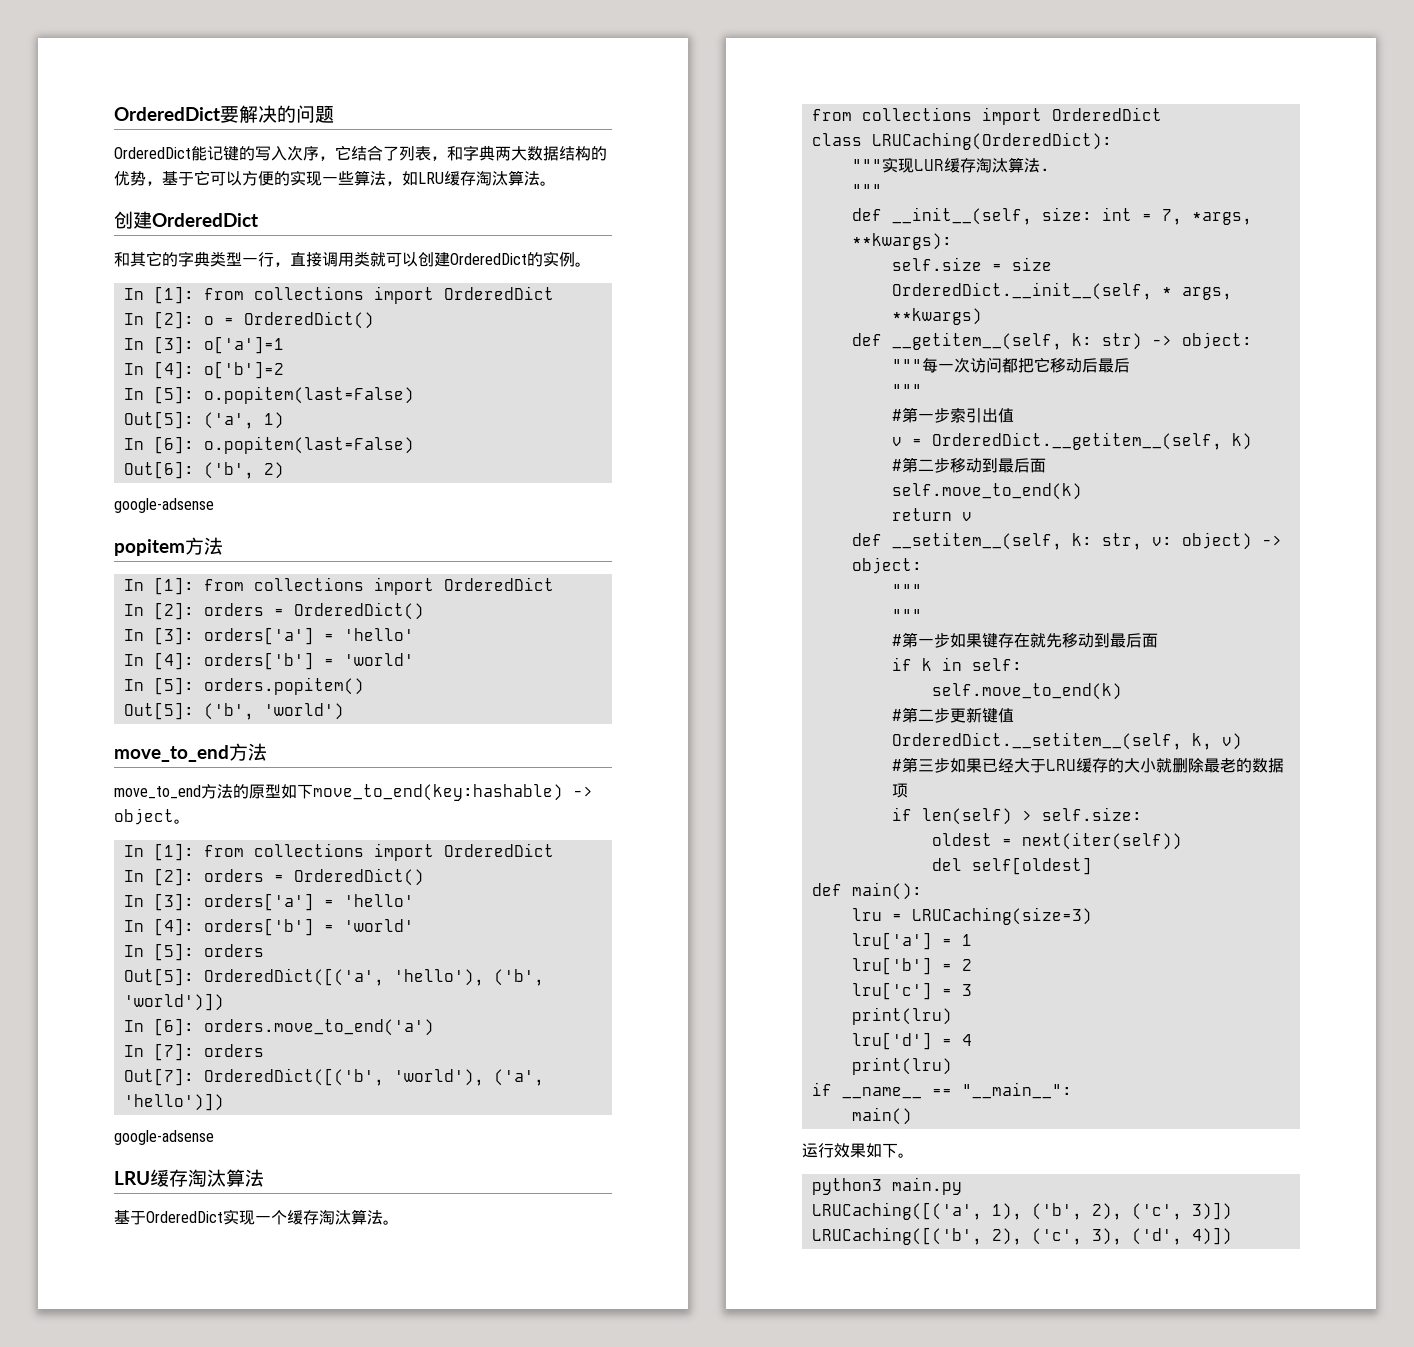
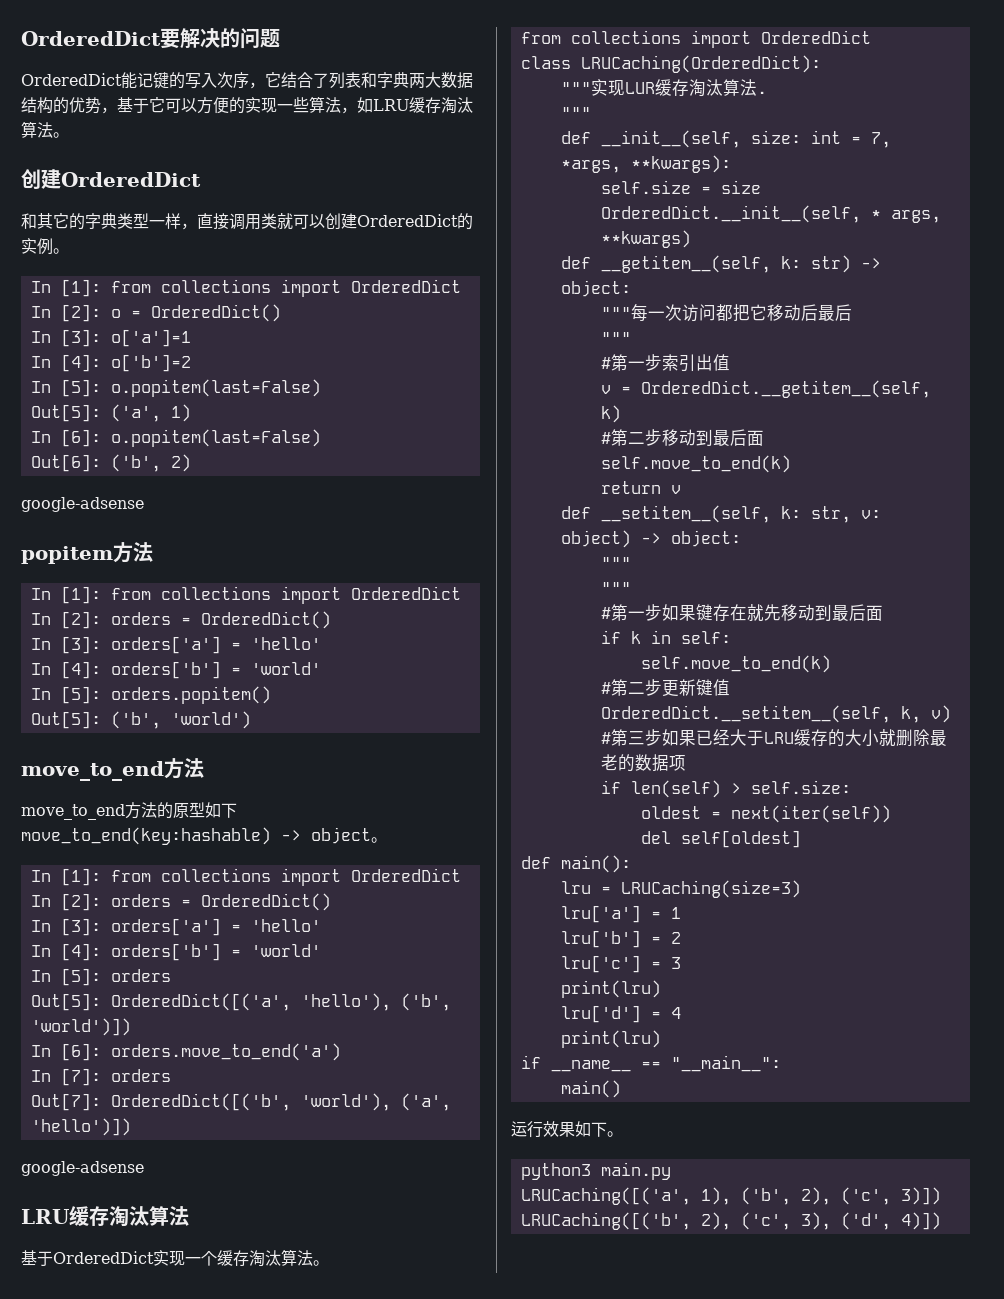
- OrderedDict能记键的写入次序，它结合了列表，和字典两大数据结构的优势，基于它可以方便的实现一些算法，如LRU缓存淘汰算法。
+ OrderedDict能记键的写入次序，它结合了列表和字典两大数据结构的优势，基于它可以方便的实现一些算法，如LRU缓存淘汰算法。
- 和其它的字典类型一行，直接调用类就可以创建OrderedDict的实例。
+ 和其它的字典类型一样，直接调用类就可以创建OrderedDict的实例。

